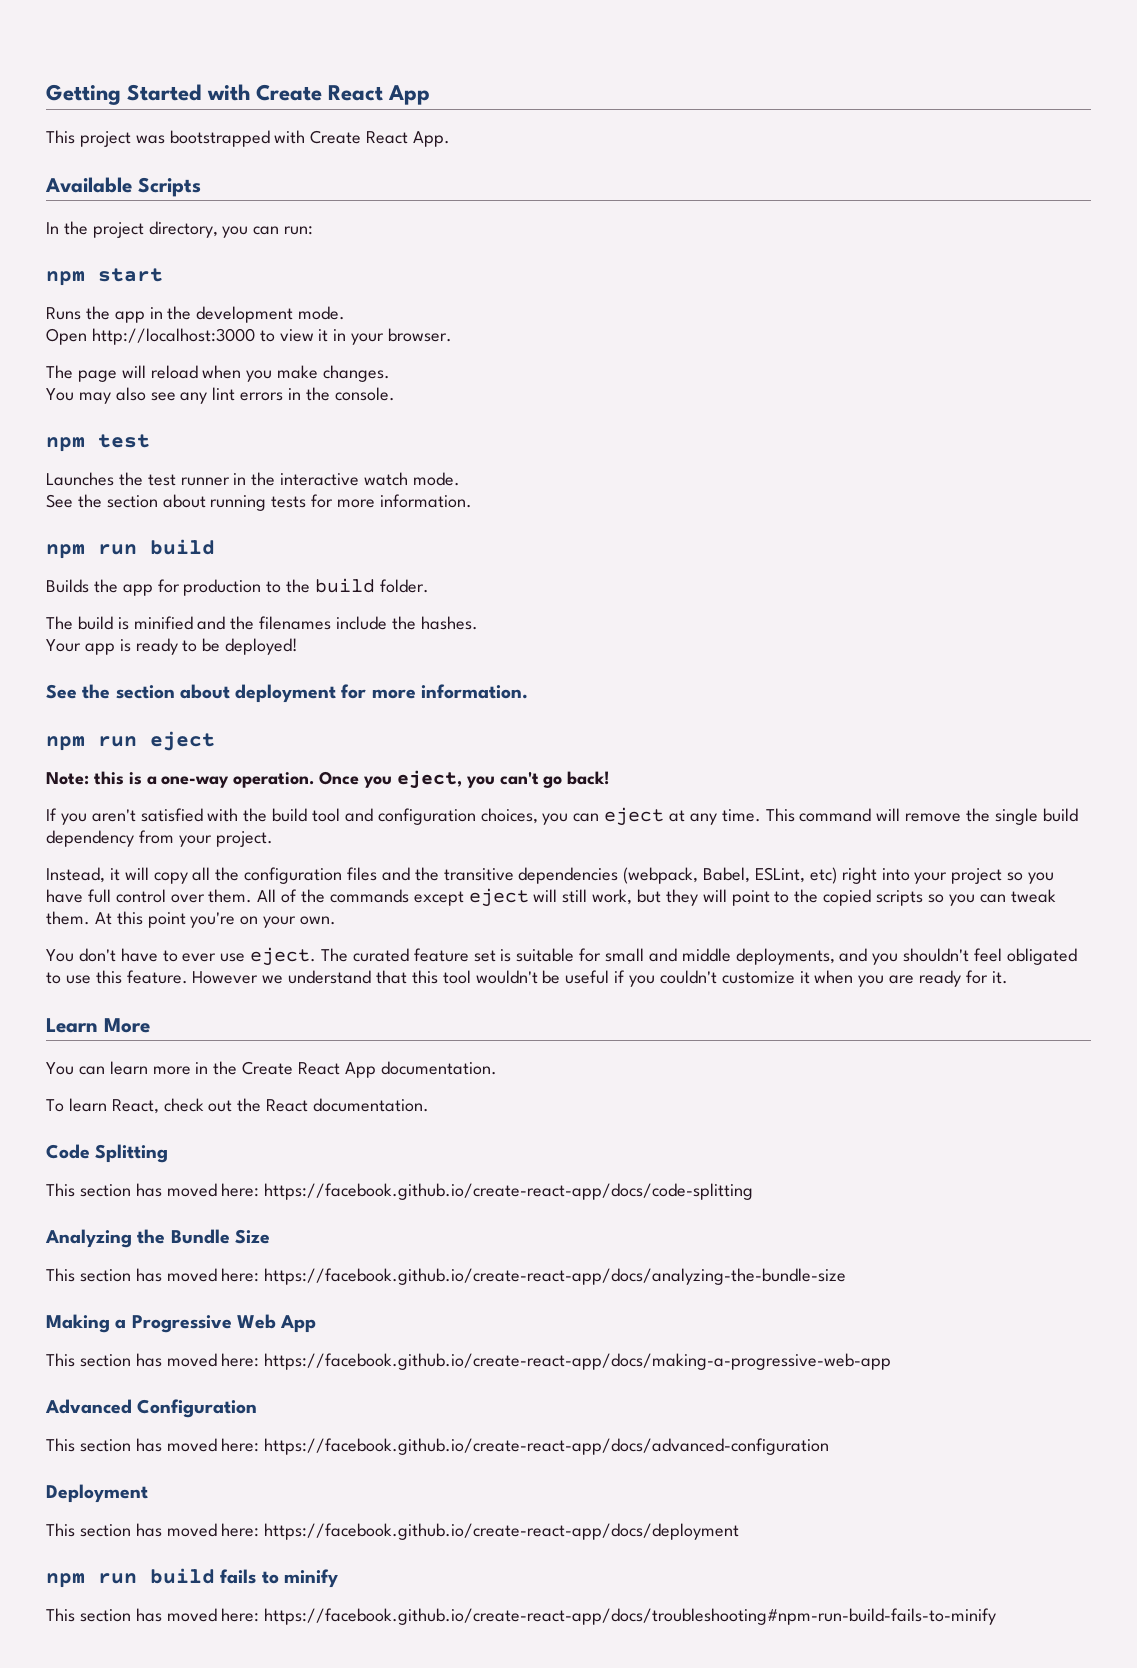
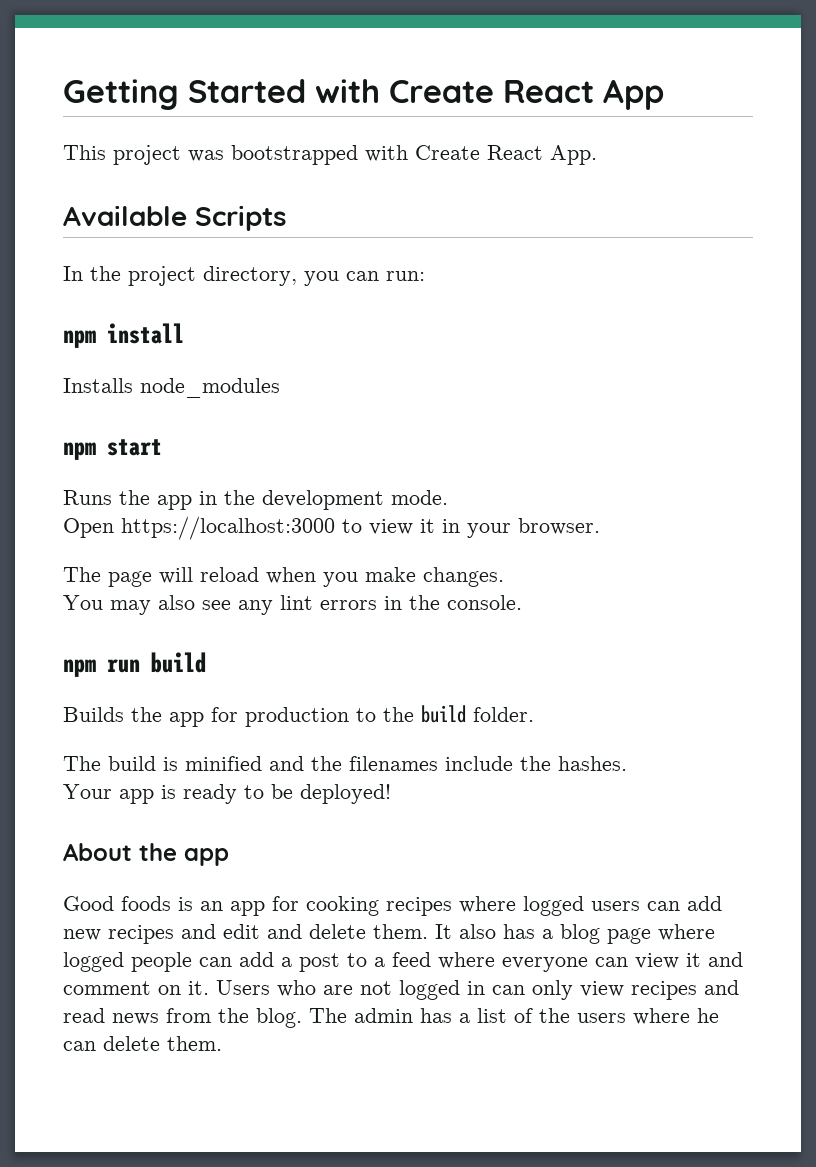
+ npm install
+ Installs node_modules
- Open http://localhost:3000 to view it in your browser.
+ Open https://localhost:3000 to view it in your browser.
- npm test
- Launches the test runner in the interactive watch mode.
- See the section about running tests for more information.
- See the section about deployment for more information.
- npm run eject
- Note: this is a one-way operation. Once you eject, you can't go back!
- If you aren't satisfied with the build tool and configuration choices, you can eject at any time. This command will remove the single build dependency from your project.
- Instead, it will copy all the configuration files and the transitive dependencies (webpack, Babel, ESLint, etc) right into your project so you have full control over them. All of the commands except eject will still work, but they will point to the copied scripts so you can tweak them. At this point you're on your own.
- You don't have to ever use eject. The curated feature set is suitable for small and middle deployments, and you shouldn't feel obligated to use this feature. However we understand that this tool wouldn't be useful if you couldn't customize it when you are ready for it.
- Learn More
- You can learn more in the Create React App documentation.
- To learn React, check out the React documentation.
- Code Splitting
- This section has moved here: https://facebook.github.io/create-react-app/docs/code-splitting
- Analyzing the Bundle Size
- This section has moved here: https://facebook.github.io/create-react-app/docs/analyzing-the-bundle-size
- Making a Progressive Web App
- This section has moved here: https://facebook.github.io/create-react-app/docs/making-a-progressive-web-app
- Advanced Configuration
- This section has moved here: https://facebook.github.io/create-react-app/docs/advanced-configuration
- Deployment
- This section has moved here: https://facebook.github.io/create-react-app/docs/deployment
- npm run build fails to minify
- This section has moved here: https://facebook.github.io/create-react-app/docs/troubleshooting#npm-run-build-fails-to-minify
+ About the app
+ Good foods is an app for cooking recipes where logged users can add new recipes and edit and delete them. It also has a blog page where logged people can add a post to a feed where everyone can view it and comment on it. Users who are not logged in can only view recipes and read news from the blog. The admin has a list of the users where he can delete them.

